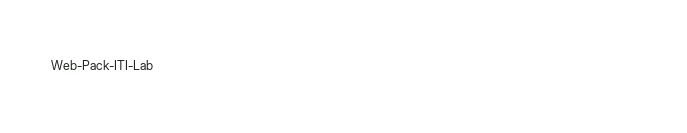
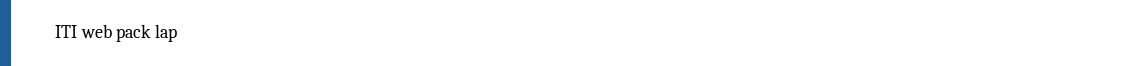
- Web-Pack-ITI-Lab
+ ITI web pack lap

